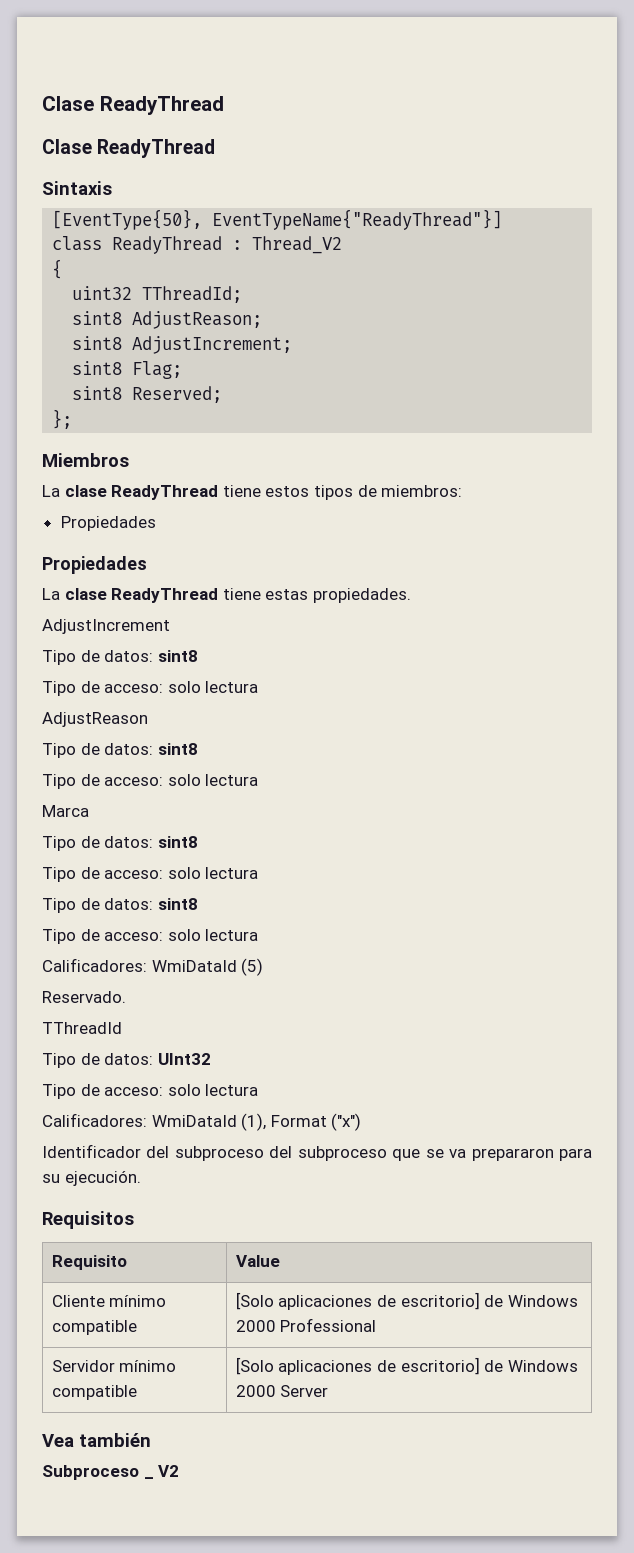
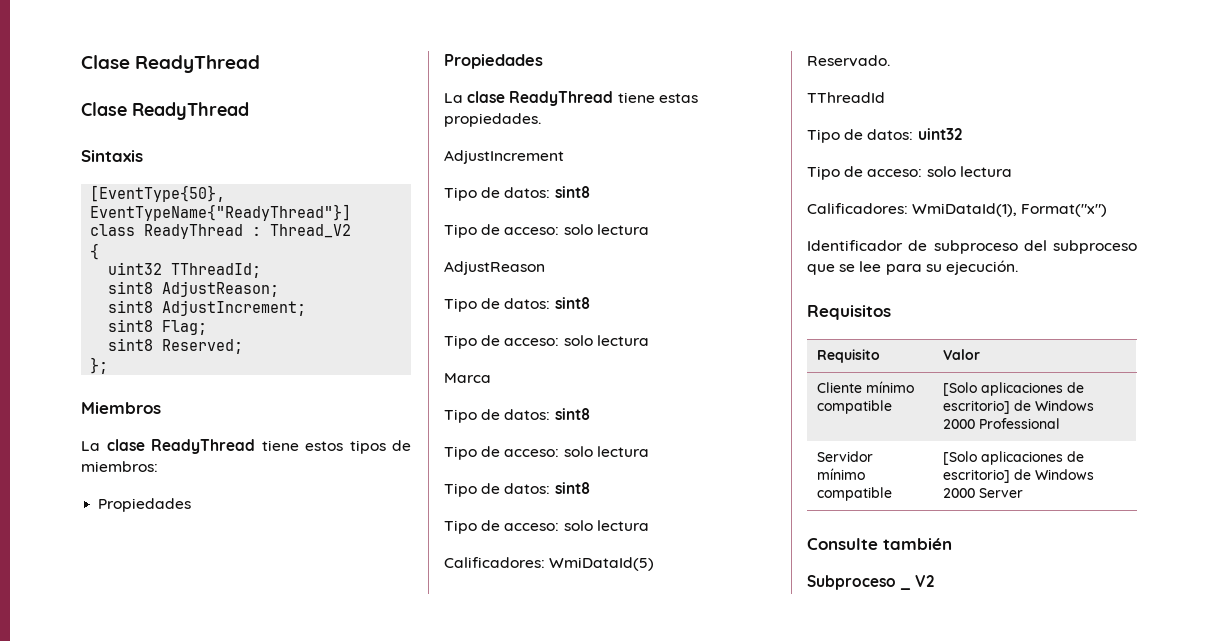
- Calificadores: WmiDataId (5)
+ Calificadores: WmiDataId(5)
- Tipo de datos: UInt32
+ Tipo de datos: uint32
  Tipo de acceso: solo lectura
- Calificadores: WmiDataId (1), Format ("x")
+ Calificadores: WmiDataId(1), Format("x")
- Identificador del subproceso del subproceso que se va prepararon para su ejecución.
+ Identificador de subproceso del subproceso que se lee para su ejecución.
- Requisito | Value
+ Requisito | Valor
- Vea también
+ Consulte también

